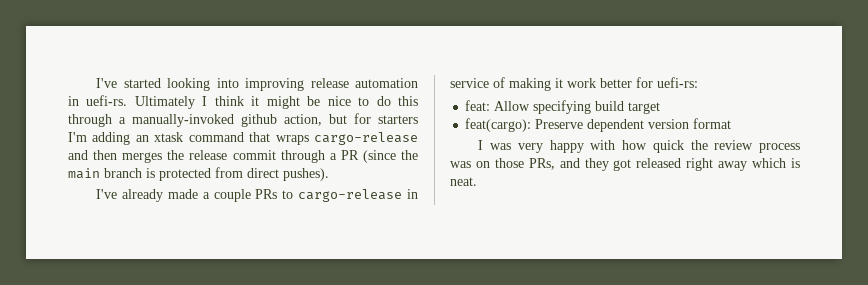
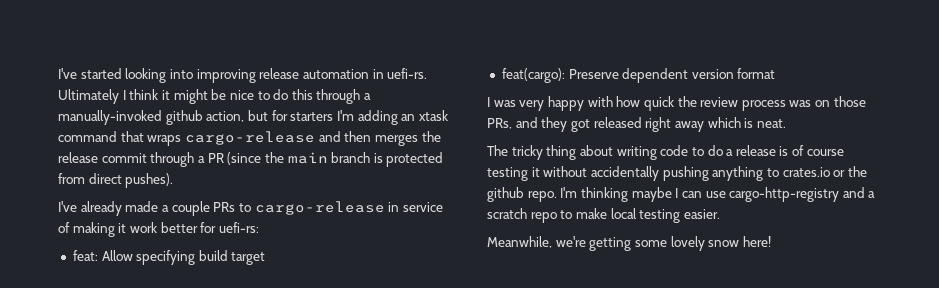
+ The tricky thing about writing code to do a release is of course testing it without accidentally pushing anything to crates.io or the github repo. I'm thinking maybe I can use cargo-http-registry and a scratch repo to make local testing easier.
+ Meanwhile, we're getting some lovely snow here!

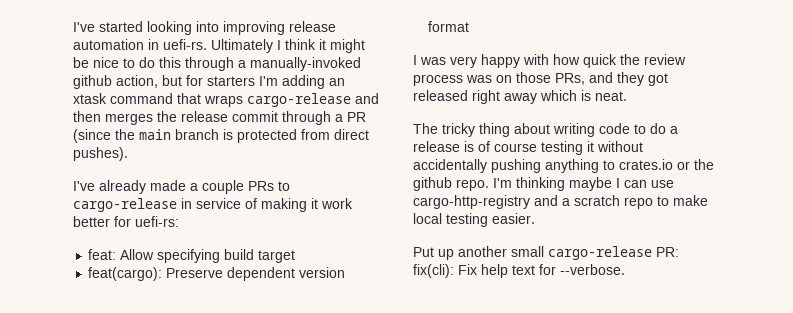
- Meanwhile, we're getting some lovely snow here!
+ Put up another small cargo-release PR: fix(cli): Fix help text for --verbose.

